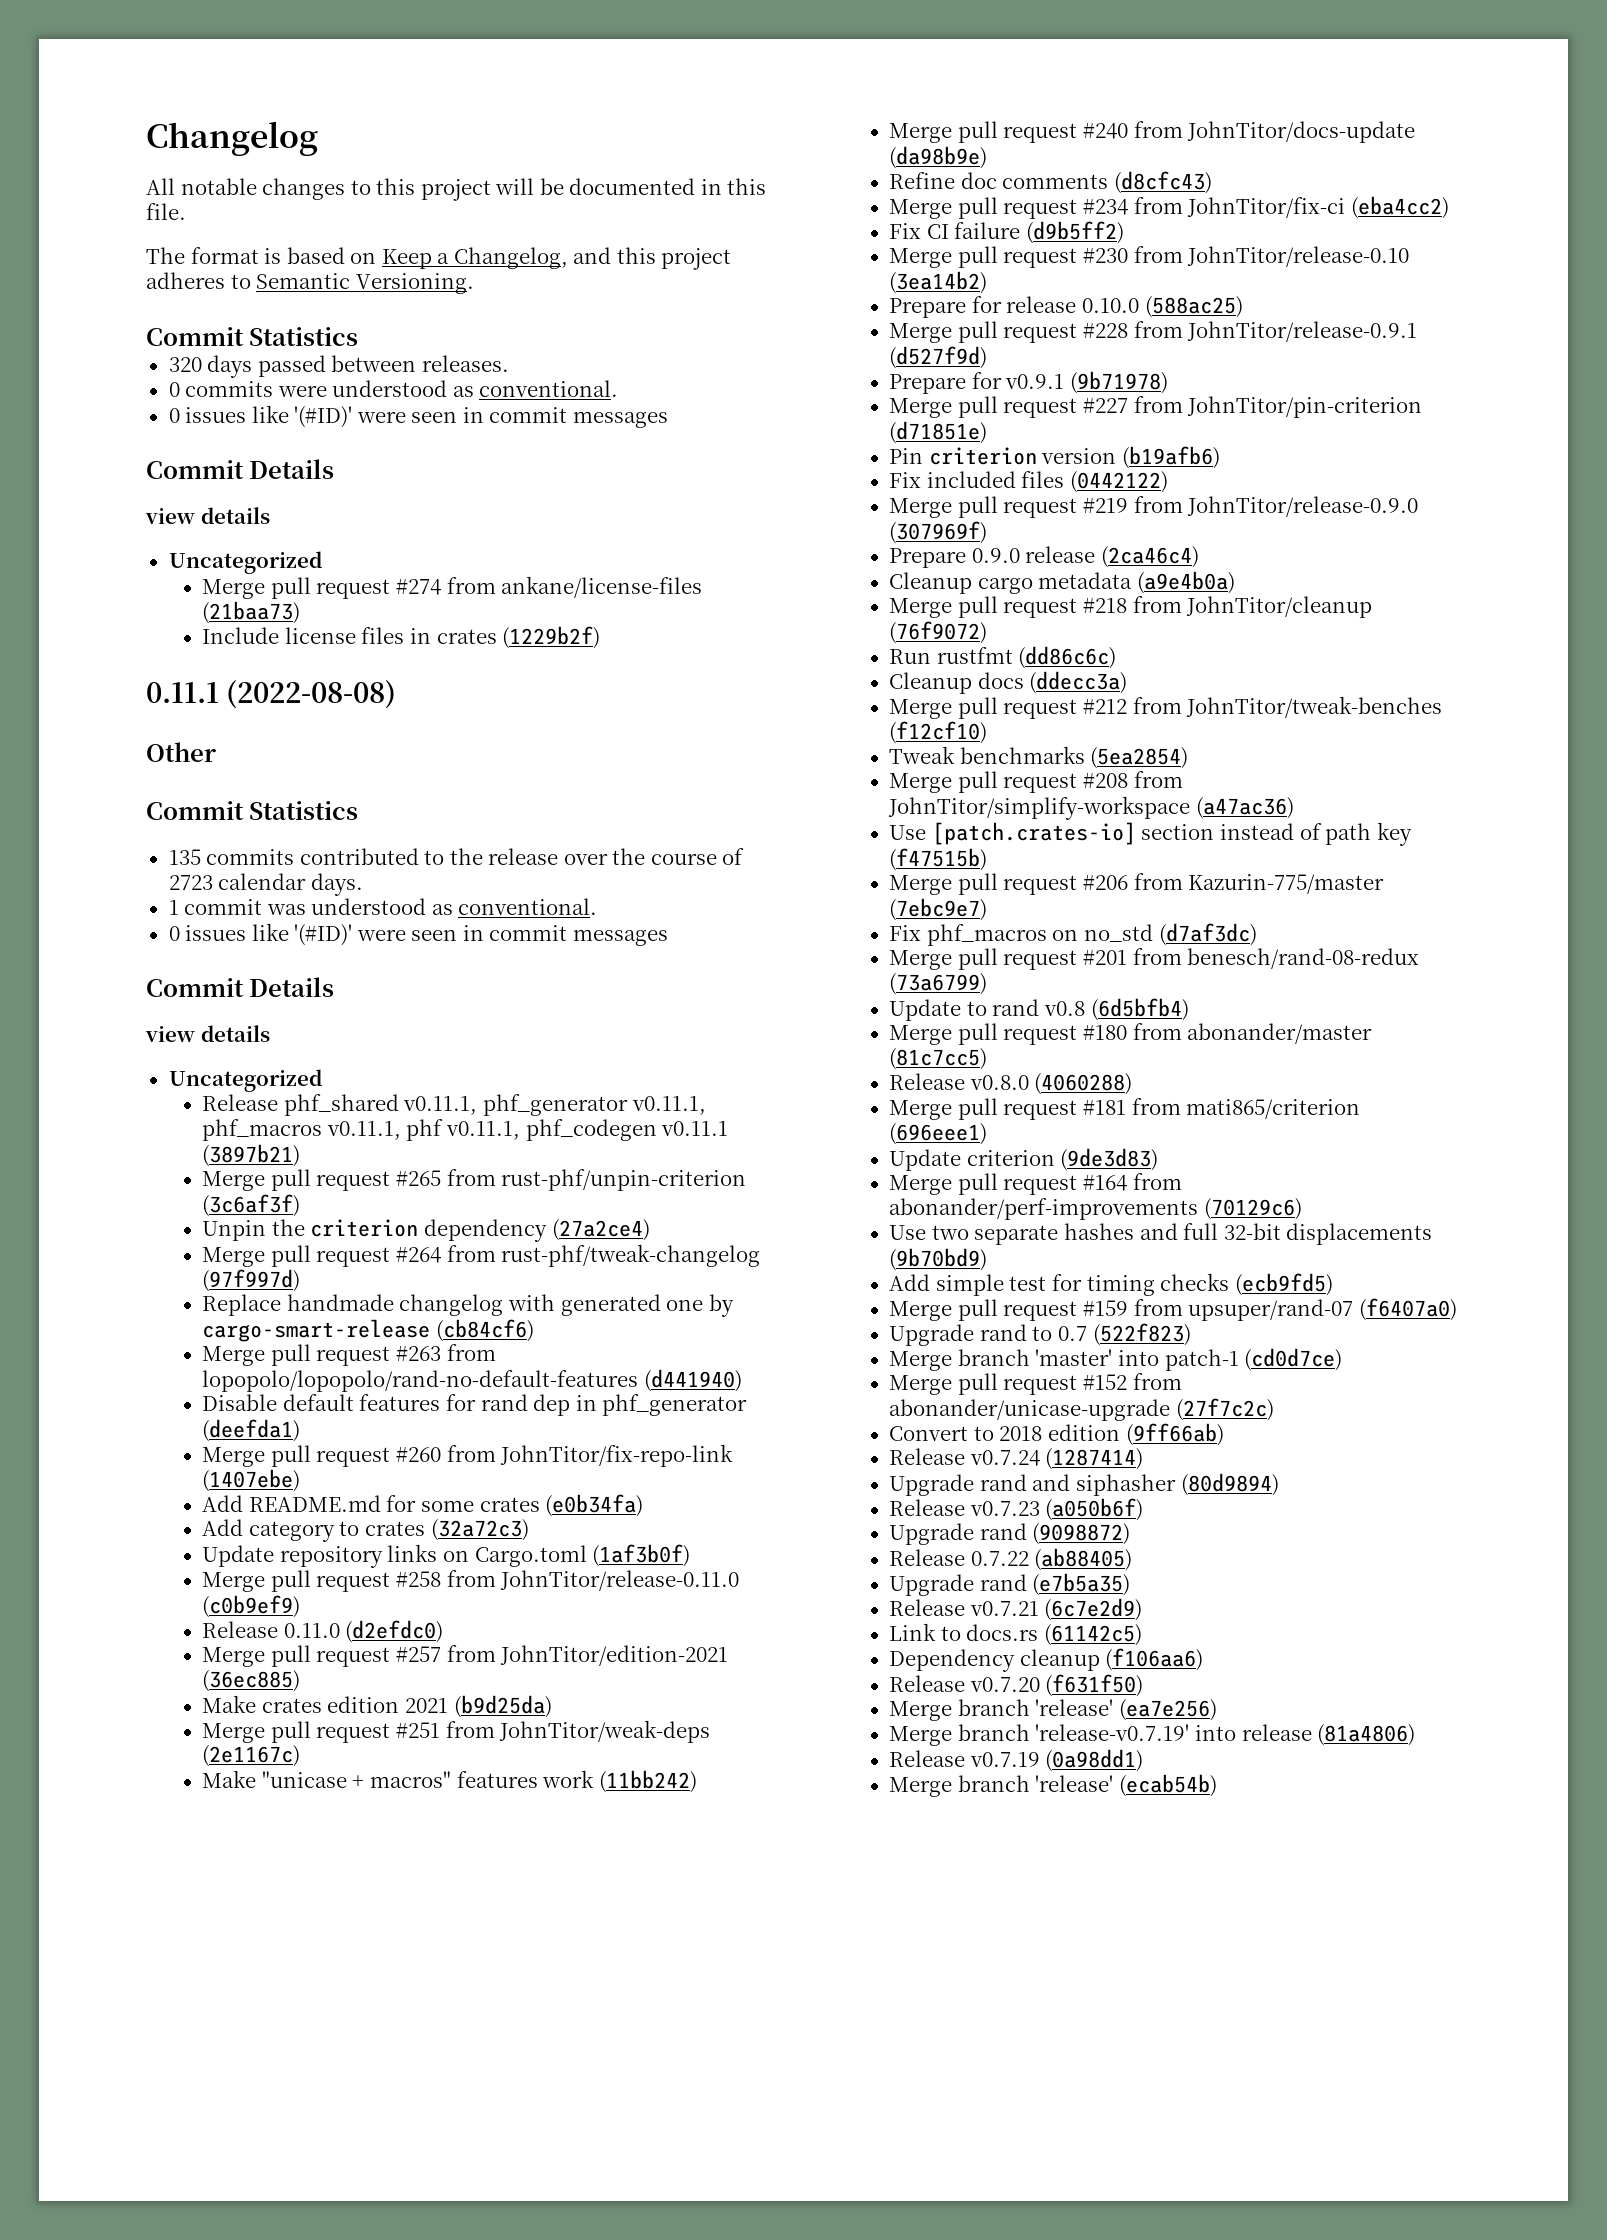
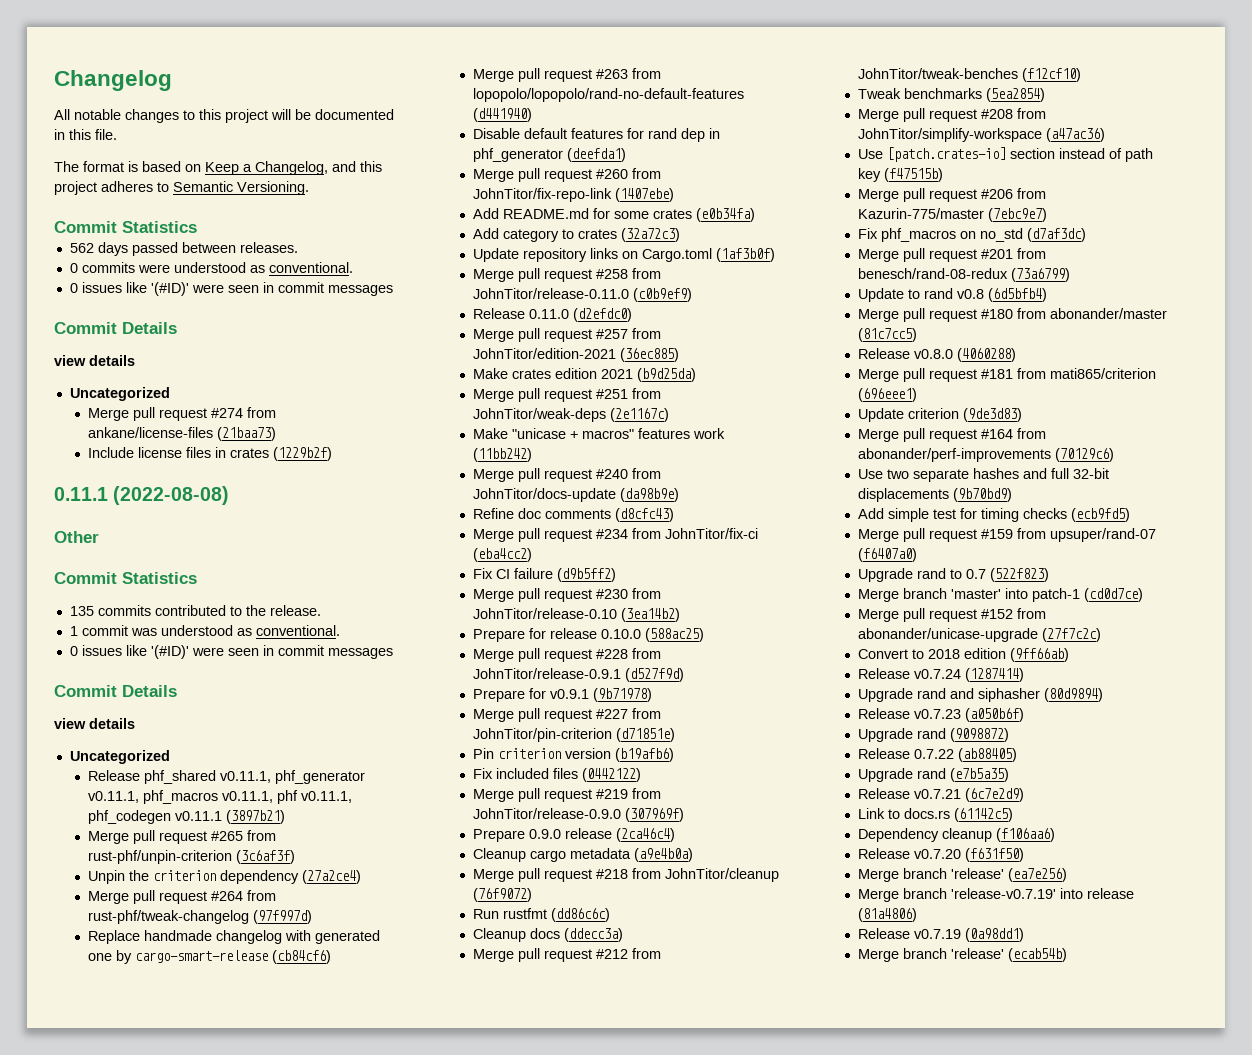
- 320 days passed between releases.
+ 562 days passed between releases.
- 135 commits contributed to the release over the course of 2723 calendar days.
+ 135 commits contributed to the release.

